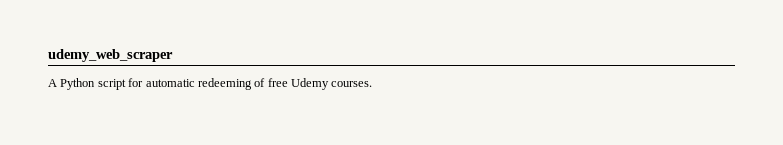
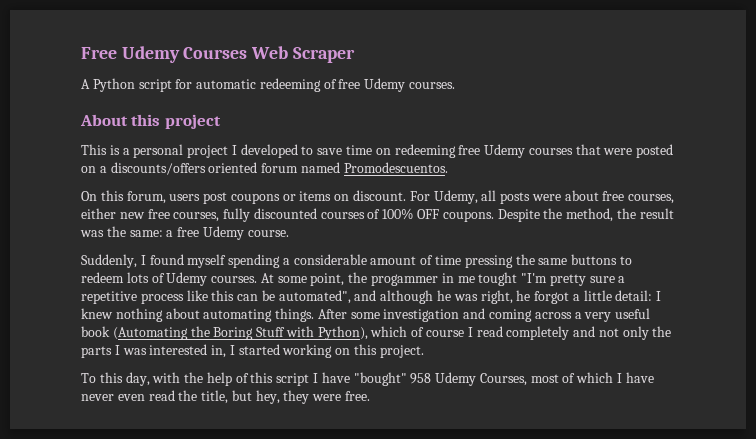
- udemy_web_scraper
+ Free Udemy Courses Web Scraper
+ About this project
+ This is a personal project I developed to save time on redeeming free Udemy courses that were posted on a discounts/offers oriented forum named Promodescuentos.
+ On this forum, users post coupons or items on discount. For Udemy, all posts were about free courses, either new free courses, fully discounted courses of 100% OFF coupons. Despite the method, the result was the same: a free Udemy course.
+ Suddenly, I found myself spending a considerable amount of time pressing the same buttons to redeem lots of Udemy courses. At some point, the progammer in me tought "I'm pretty sure a repetitive process like this can be automated", and although he was right, he forgot a little detail: I knew nothing about automating things. After some investigation and coming across a very useful book (Automating the Boring Stuff with Python), which of course I read completely and not only the parts I was interested in, I started working on this project.
+ To this day, with the help of this script I have "bought" 958 Udemy Courses, most of which I have never even read the title, but hey, they were free.

